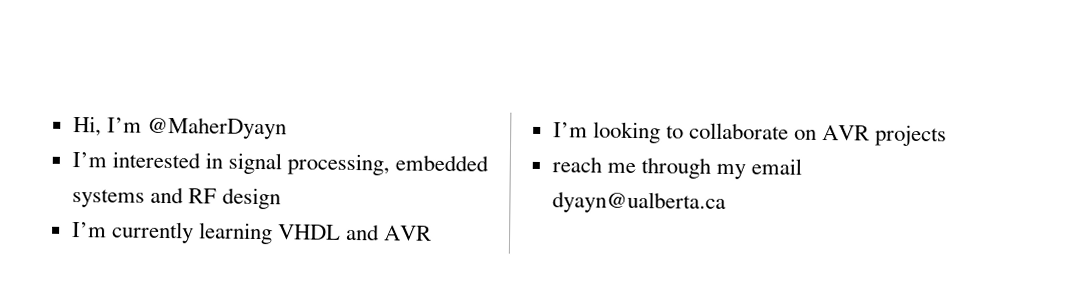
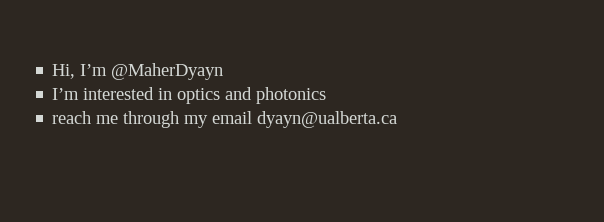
- I’m interested in signal processing, embedded systems and RF design
- I’m currently learning VHDL and AVR
- I’m looking to collaborate on AVR projects
+ I’m interested in optics and photonics

